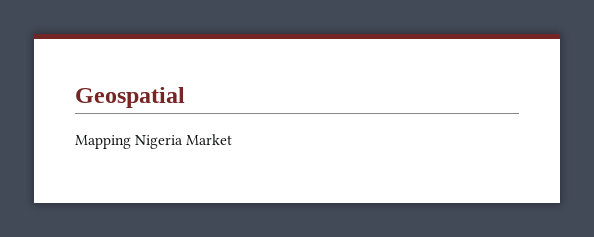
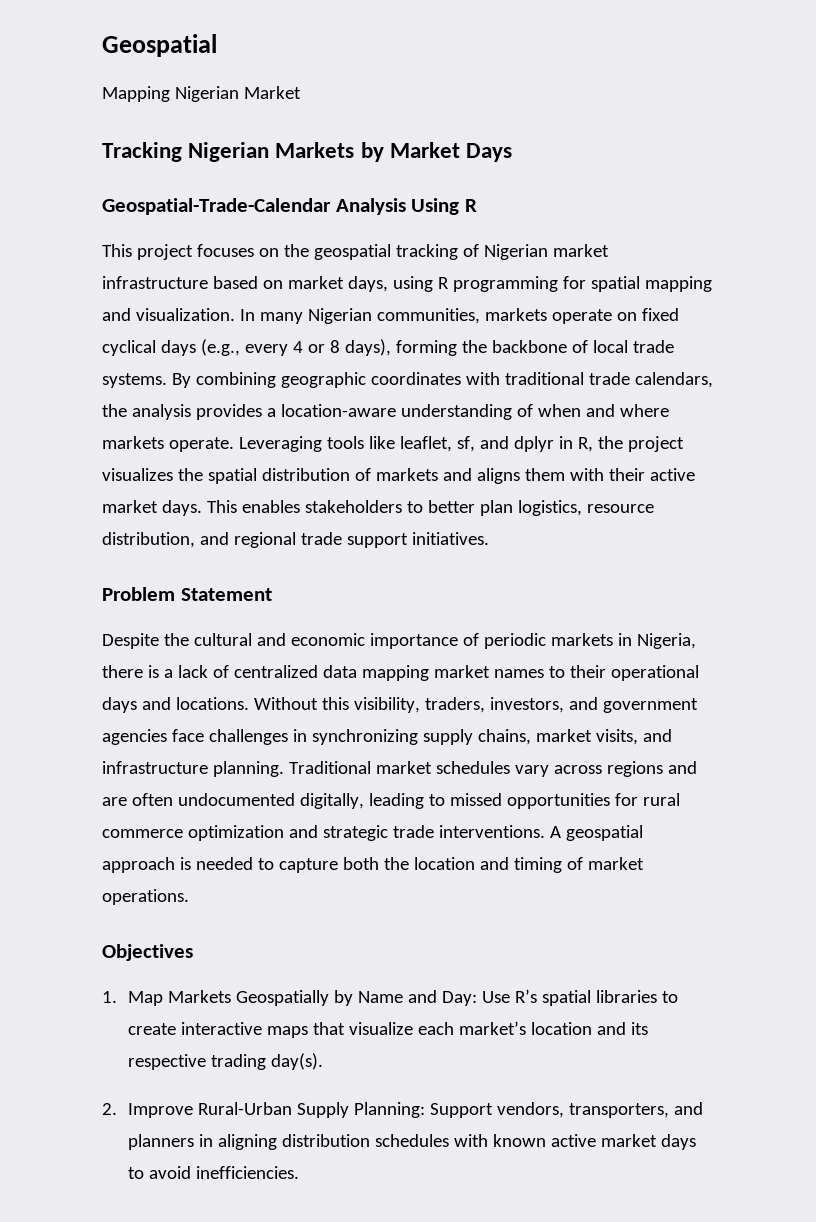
- Mapping Nigeria Market
+ Mapping Nigerian Market
+ Tracking Nigerian Markets by Market Days
+ Geospatial-Trade-Calendar Analysis Using R
+ This project focuses on the geospatial tracking of Nigerian market infrastructure based on market days, using R programming for spatial mapping and visualization. In many Nigerian communities, markets operate on fixed cyclical days (e.g., every 4 or 8 days), forming the backbone of local trade systems. By combining geographic coordinates with traditional trade calendars, the analysis provides a location-aware understanding of when and where markets operate. Leveraging tools like leaflet, sf, and dplyr in R, the project visualizes the spatial distribution of markets and aligns them with their active market days. This enables stakeholders to better plan logistics, resource distribution, and regional trade support initiatives.
+ Problem Statement
+ Despite the cultural and economic importance of periodic markets in Nigeria, there is a lack of centralized data mapping market names to their operational days and locations. Without this visibility, traders, investors, and government agencies face challenges in synchronizing supply chains, market visits, and infrastructure planning. Traditional market schedules vary across regions and are often undocumented digitally, leading to missed opportunities for rural commerce optimization and strategic trade interventions. A geospatial approach is needed to capture both the location and timing of market operations.
+ Objectives
+ 1. Map Markets Geospatially by Name and Day: Use R’s spatial libraries to create interactive maps that visualize each market’s location and its respective trading day(s).
+ 2. Improve Rural-Urban Supply Planning: Support vendors, transporters, and planners in aligning distribution schedules with known active market days to avoid inefficiencies.

